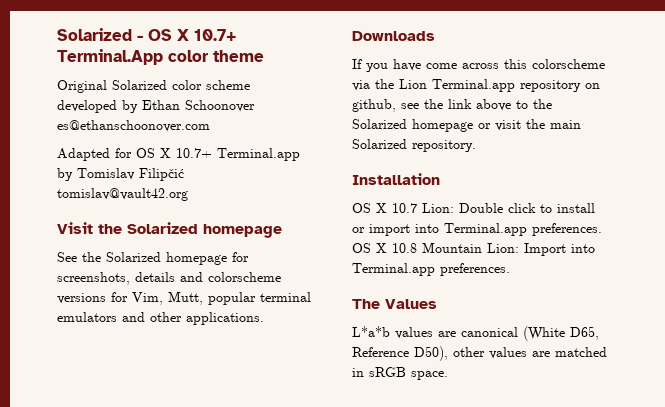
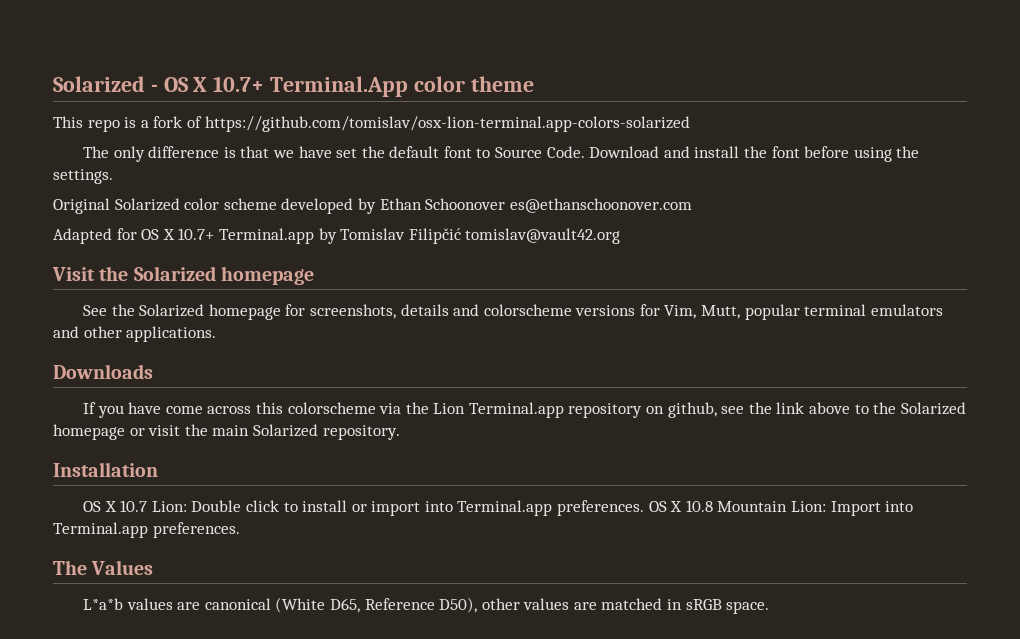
+ This repo is a fork of https://github.com/tomislav/osx-lion-terminal.app-colors-solarized
+ The only difference is that we have set the default font to Source Code. Download and install the font before using the settings.

